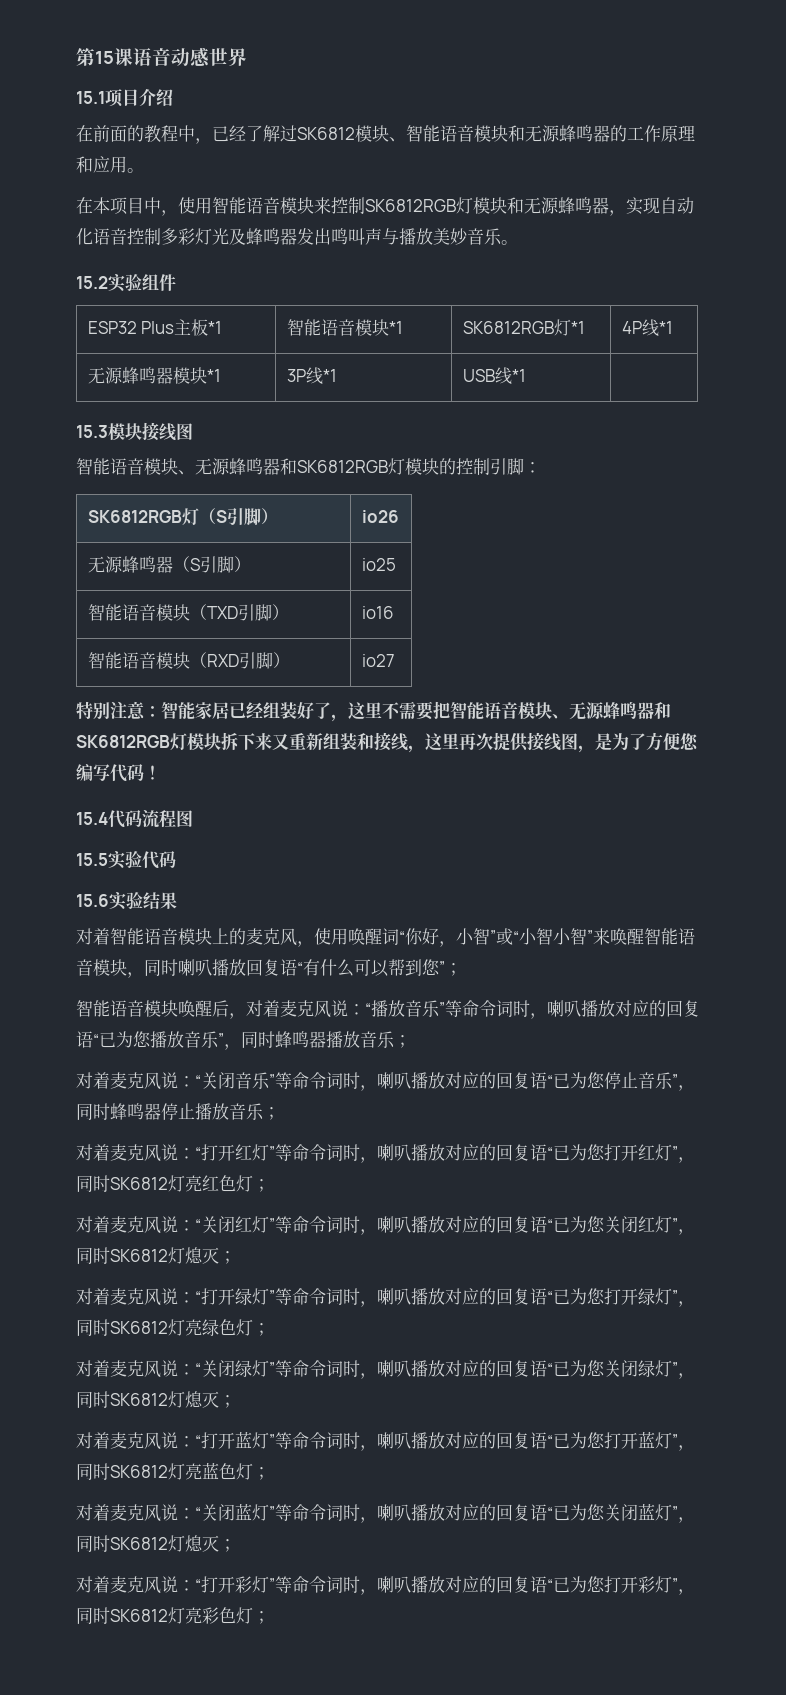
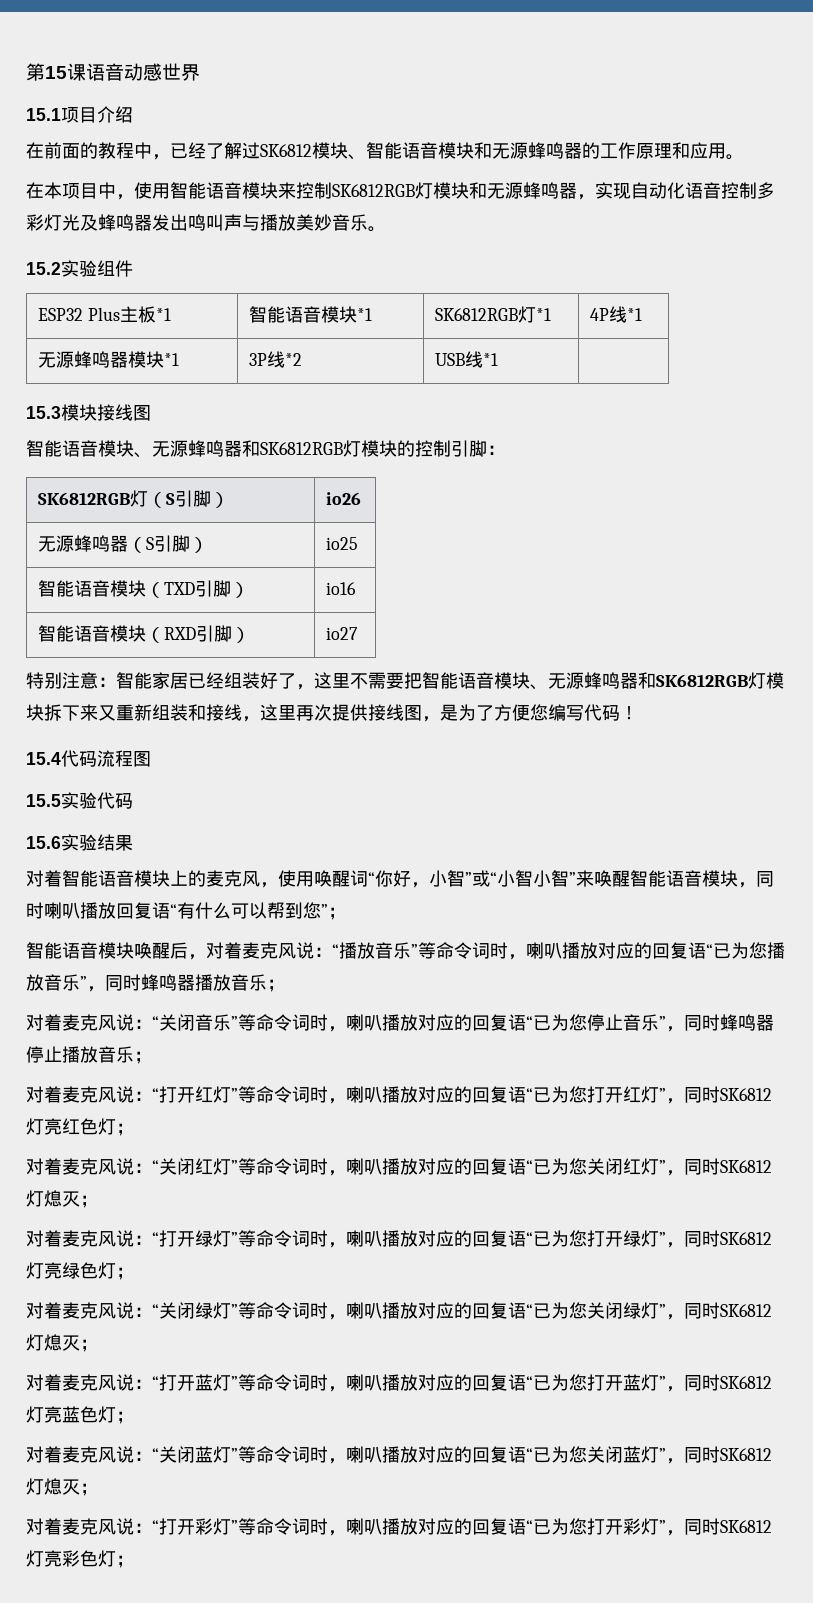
- 无源蜂鸣器模块*1 | 3P线*1 | USB线*1 |
+ 无源蜂鸣器模块*1 | 3P线*2 | USB线*1 |

